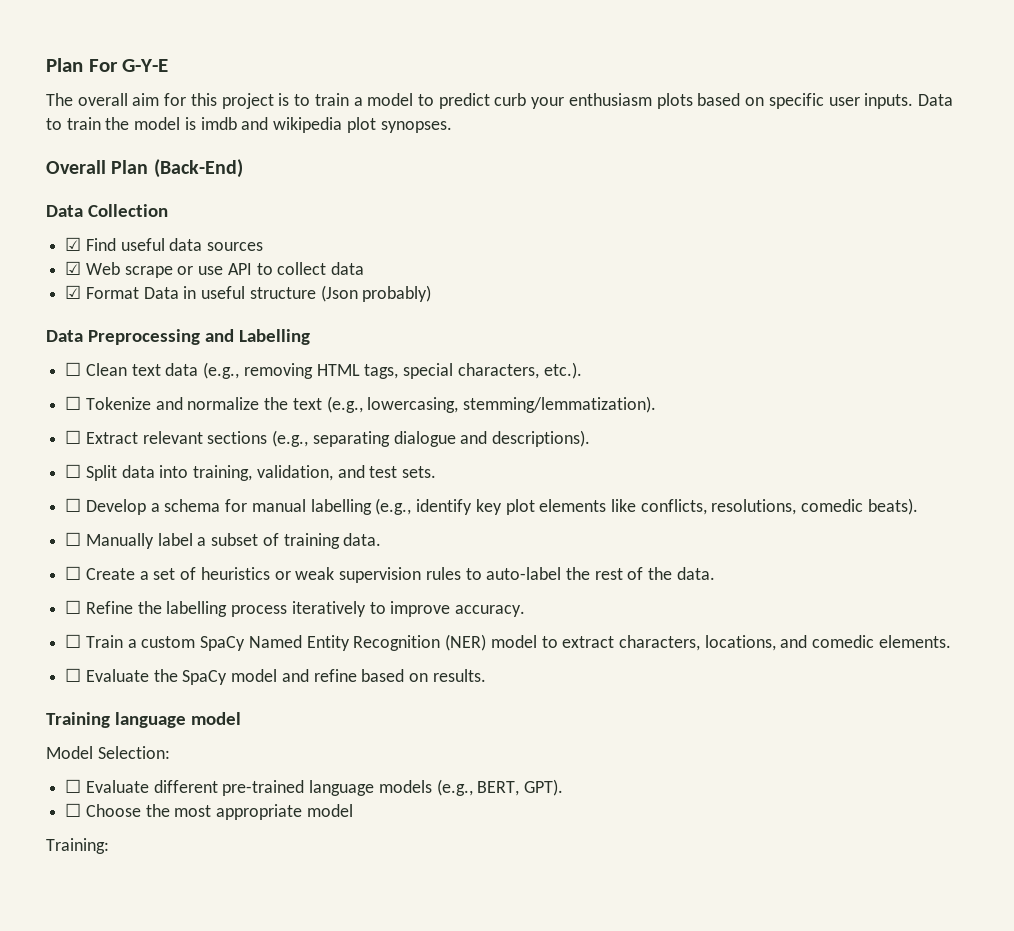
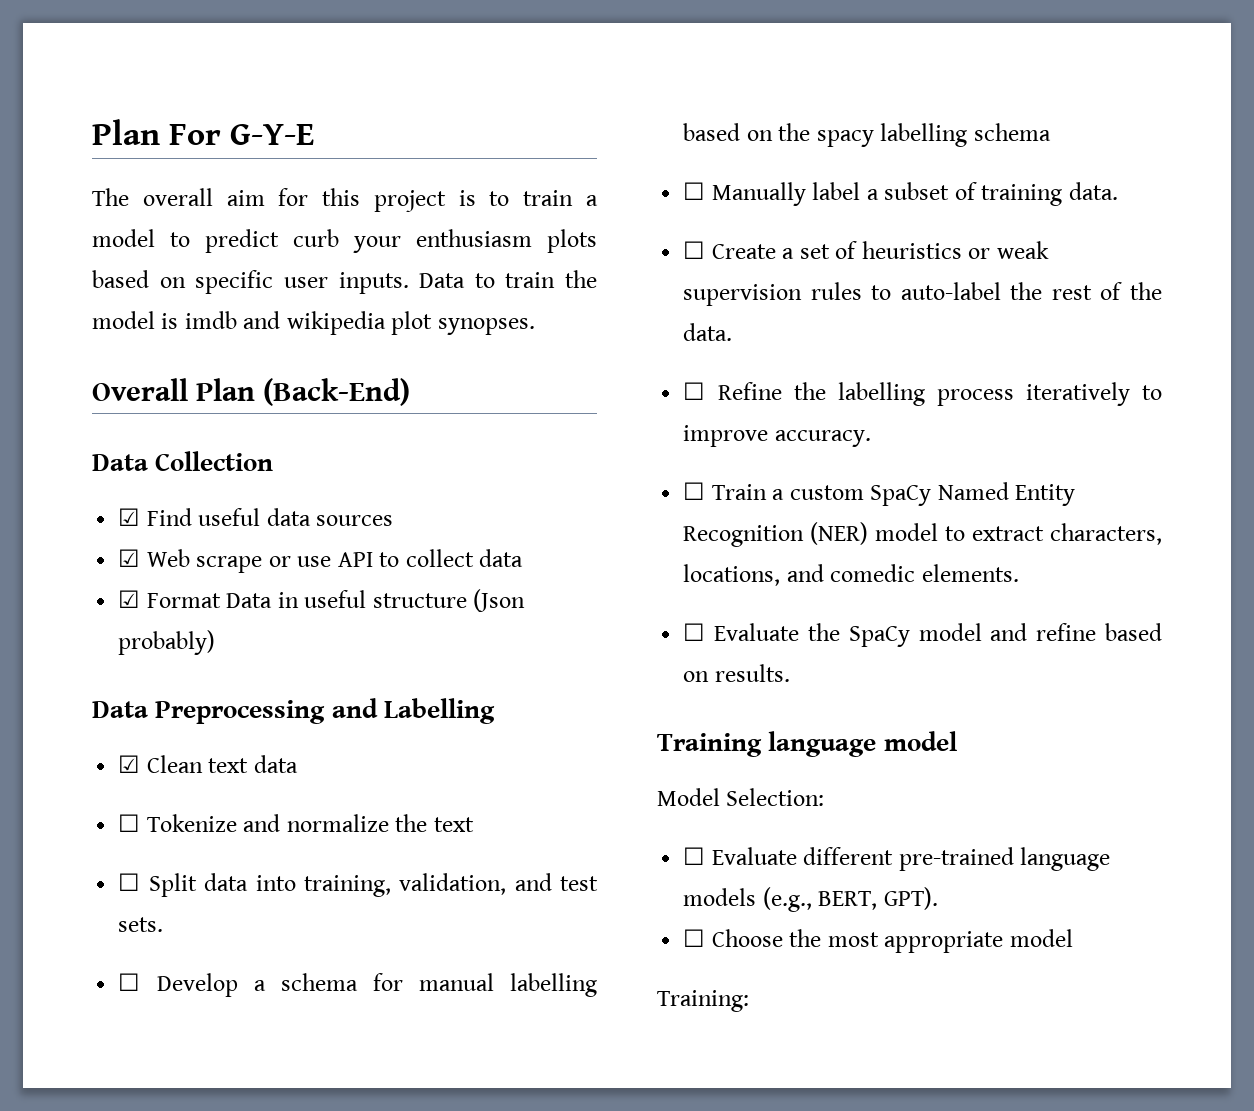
- ☐ Clean text data (e.g., removing HTML tags, special characters, etc.).
+ ☑ Clean text data
- ☐ Tokenize and normalize the text (e.g., lowercasing, stemming/lemmatization).
- ☐ Extract relevant sections (e.g., separating dialogue and descriptions).
+ ☐ Tokenize and normalize the text
- ☐ Develop a schema for manual labelling (e.g., identify key plot elements like conflicts, resolutions, comedic beats).
+ ☐ Develop a schema for manual labelling based on the spacy labelling schema

